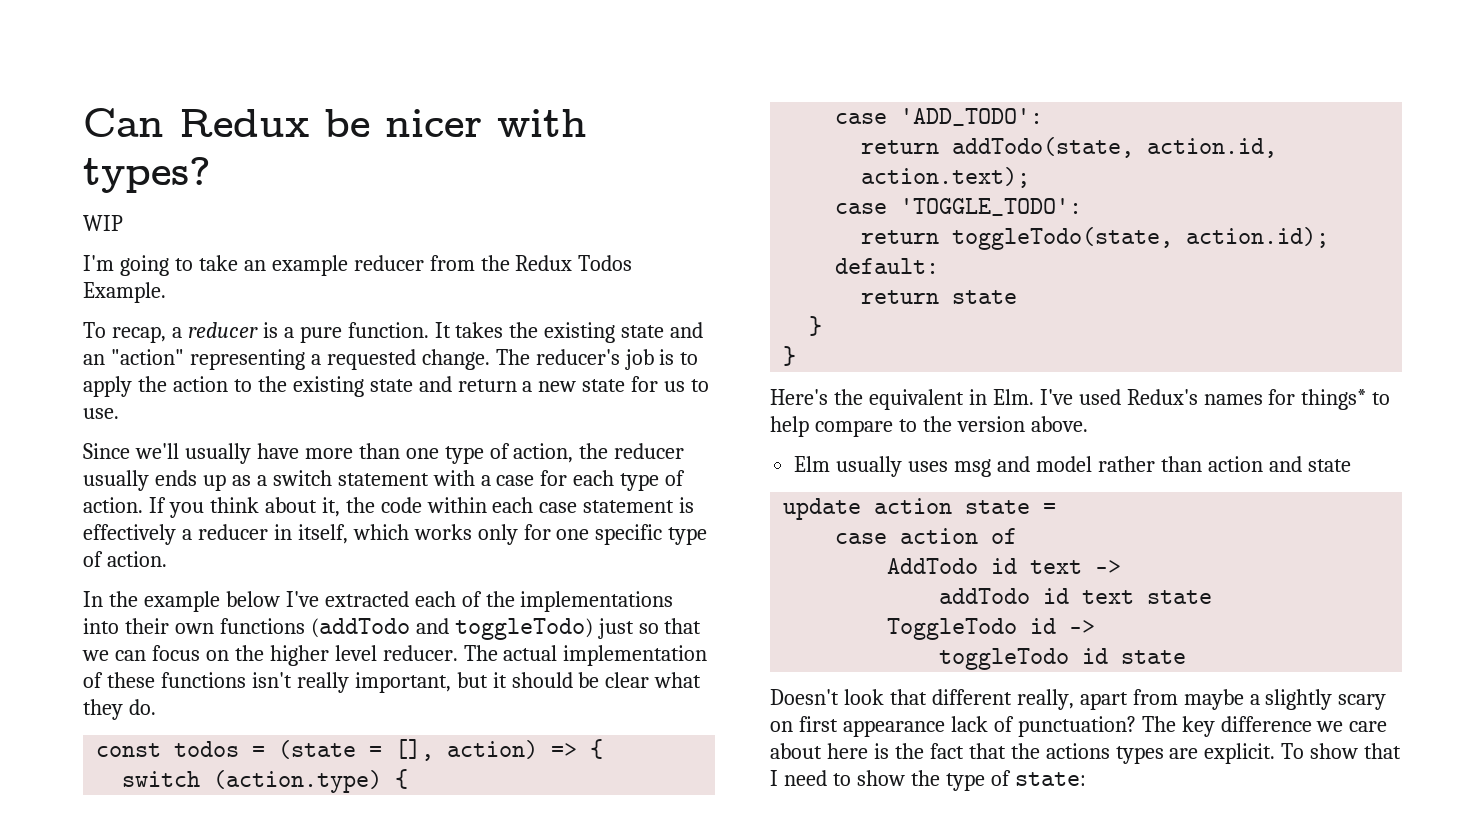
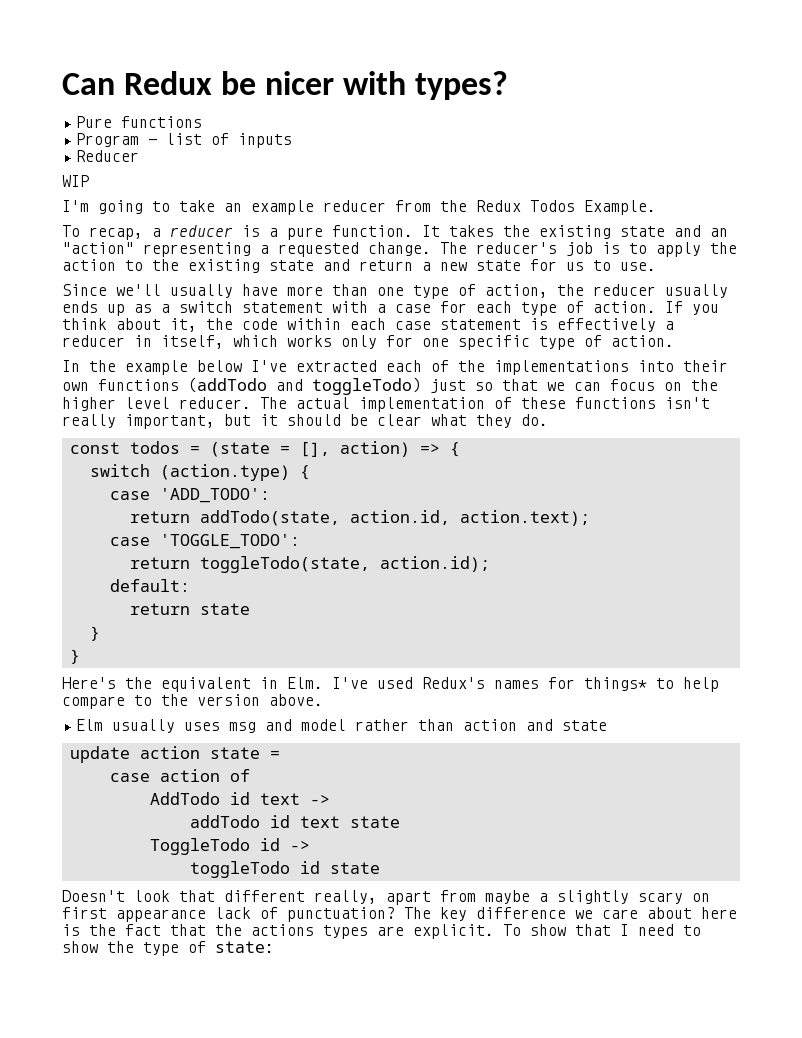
+ Pure functions
+ Program - list of inputs
+ Reducer

